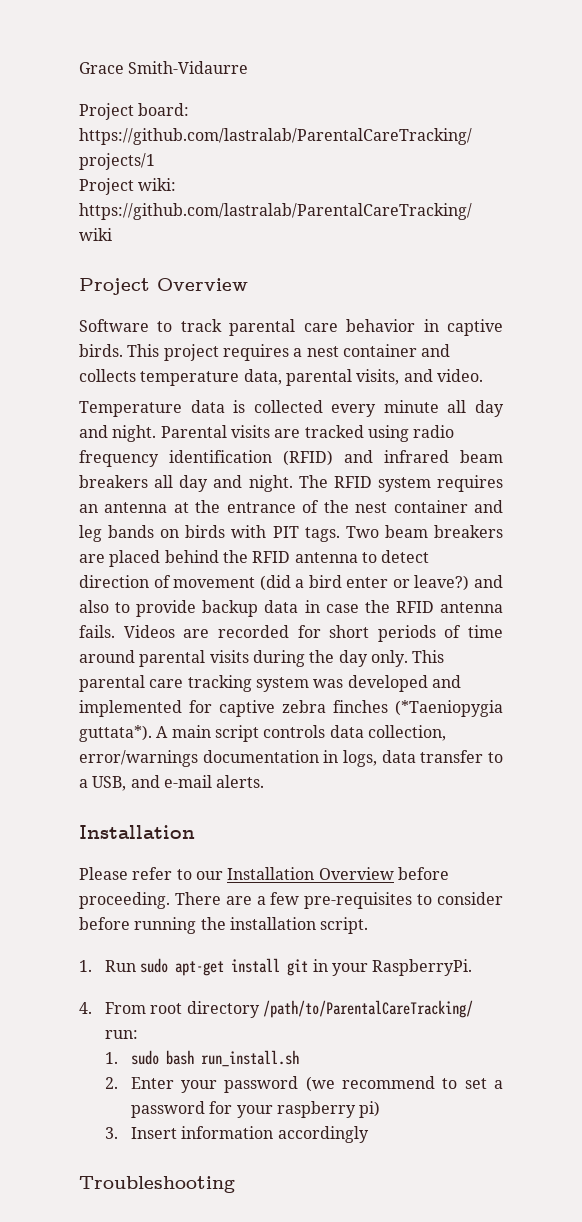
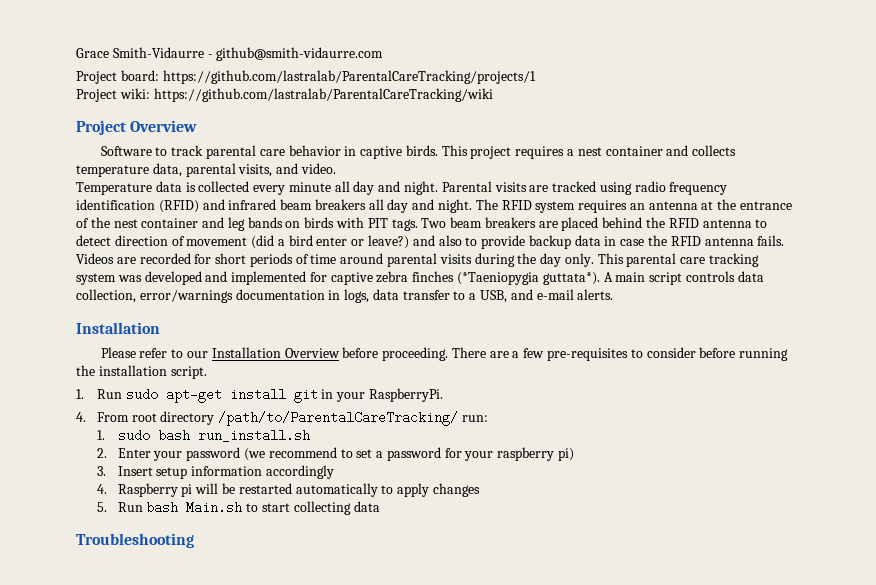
- Grace Smith-Vidaurre
+ Grace Smith-Vidaurre - github@smith-vidaurre.com
- 3. Insert information accordingly
+ 3. Insert setup information accordingly
+ 4. Raspberry pi will be restarted automatically to apply changes
+ 5. Run bash Main.sh to start collecting data

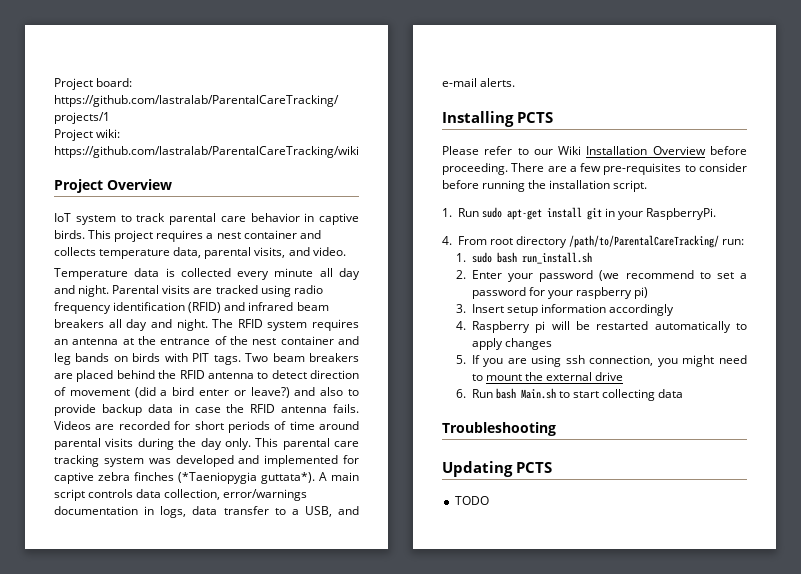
- Grace Smith-Vidaurre - github@smith-vidaurre.com
- Software to track parental care behavior in captive birds.
+ IoT system to track parental care behavior in captive birds.
  A main script controls data collection, error/warnings documentation in logs, data transfer to a USB, and e-mail alerts.
- Installation
+ Installing PCTS
- Please refer to our Installation Overview before proceeding.
+ Please refer to our Wiki Installation Overview before proceeding.
- 5. Run bash Main.sh to start collecting data
+ 5. If you are using ssh connection, you might need to mount the external drive
+ 6. Run bash Main.sh to start collecting data
+ Updating PCTS
+ TODO

